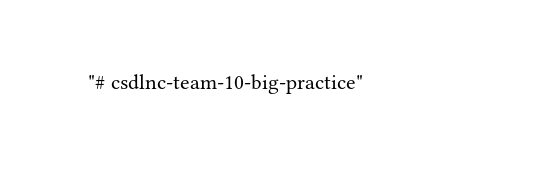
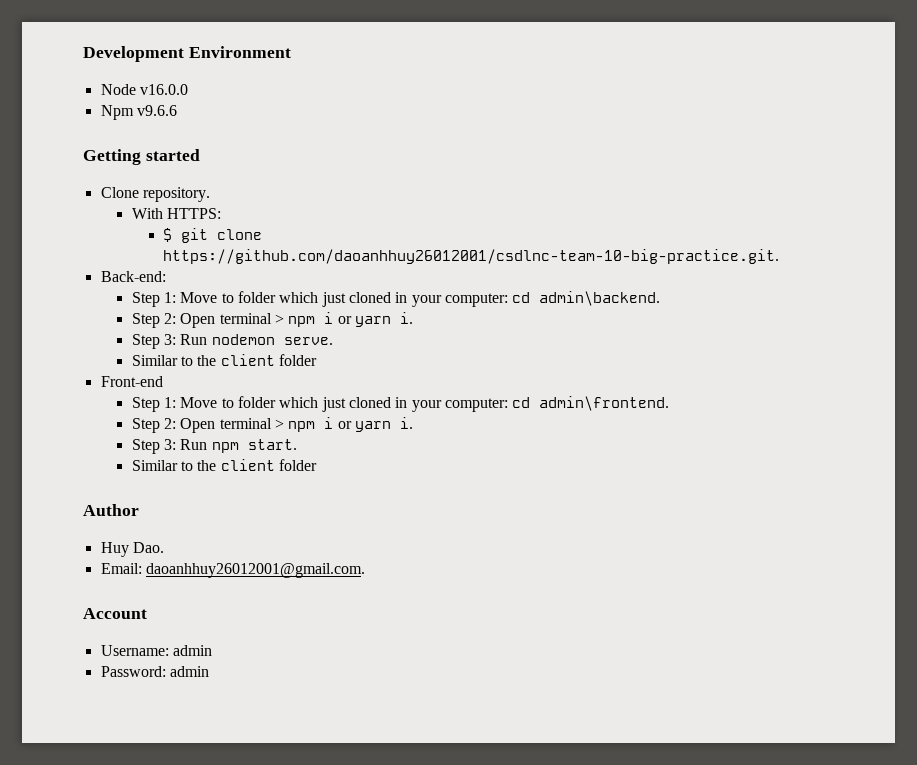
- "# csdlnc-team-10-big-practice"
+ Development Environment
+ Node v16.0.0
+ Npm v9.6.6
+ Getting started
+ Clone repository.
+ With HTTPS:
+ $ git clone https://github.com/daoanhhuy26012001/csdlnc-team-10-big-practice.git.
+ Back-end:
+ Step 1: Move to folder which just cloned in your computer: cd admin\backend.
+ Step 2: Open terminal > npm i or yarn i.
+ Step 3: Run nodemon serve.
+ Similar to the client folder
+ Front-end
+ Step 1: Move to folder which just cloned in your computer: cd admin\frontend.
+ Step 2: Open terminal > npm i or yarn i.
+ Step 3: Run npm start.
+ Similar to the client folder
+ Author
+ Huy Dao.
+ Email: daoanhhuy26012001@gmail.com.
+ Account
+ Username: admin
+ Password: admin

